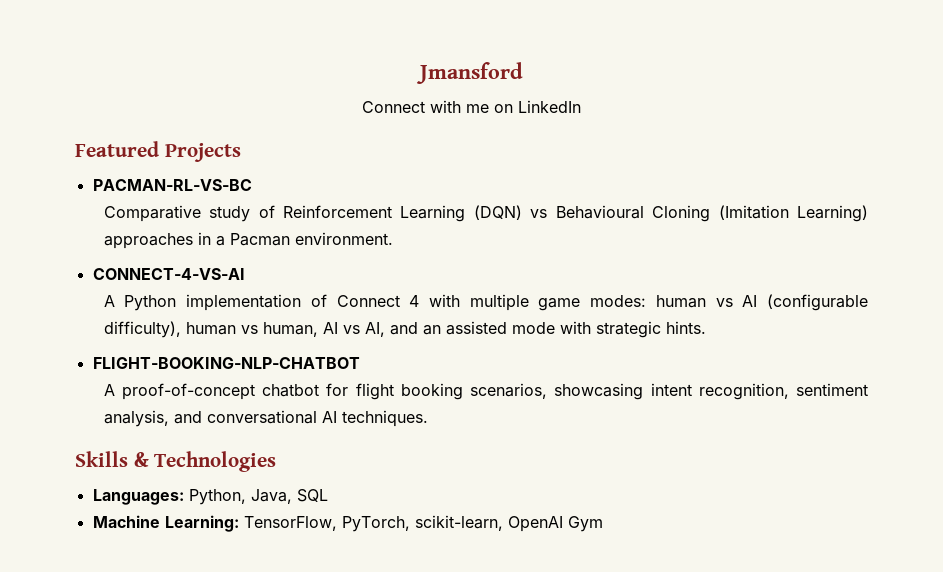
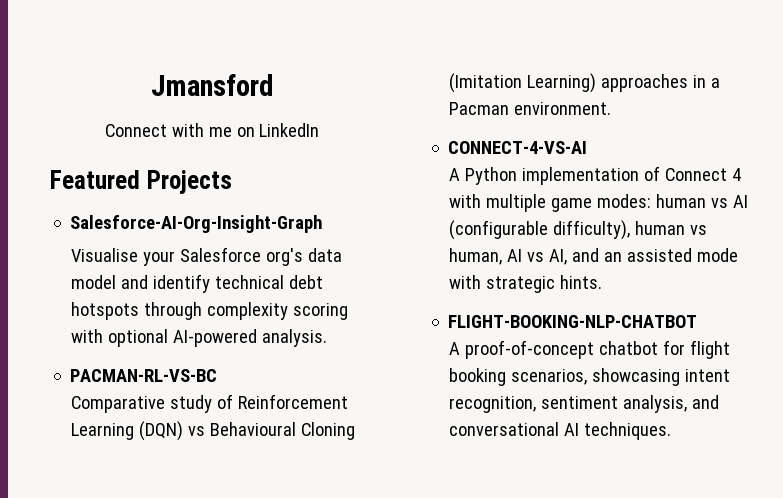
+ Salesforce-AI-Org-Insight-Graph
+ Visualise your Salesforce org's data model and identify technical debt hotspots through complexity scoring with optional AI-powered analysis.
- Skills & Technologies
- Languages: Python, Java, SQL
- Machine Learning: TensorFlow, PyTorch, scikit-learn, OpenAI Gym

